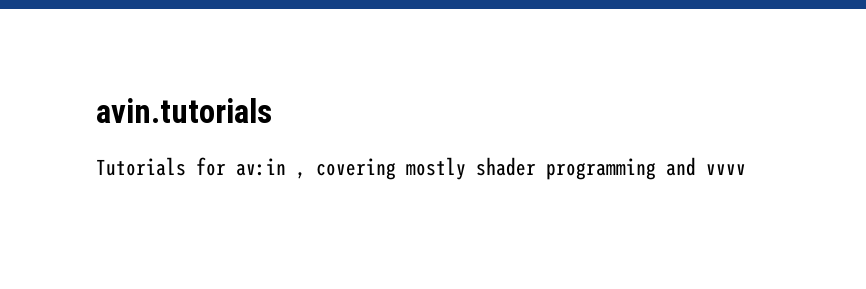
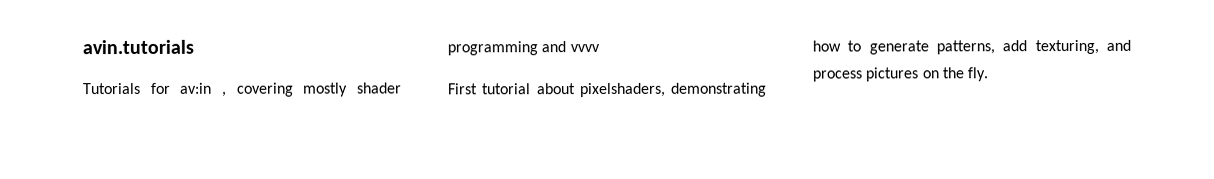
+ First tutorial about pixelshaders, demonstrating how to generate patterns, add texturing, and process pictures on the fly.

